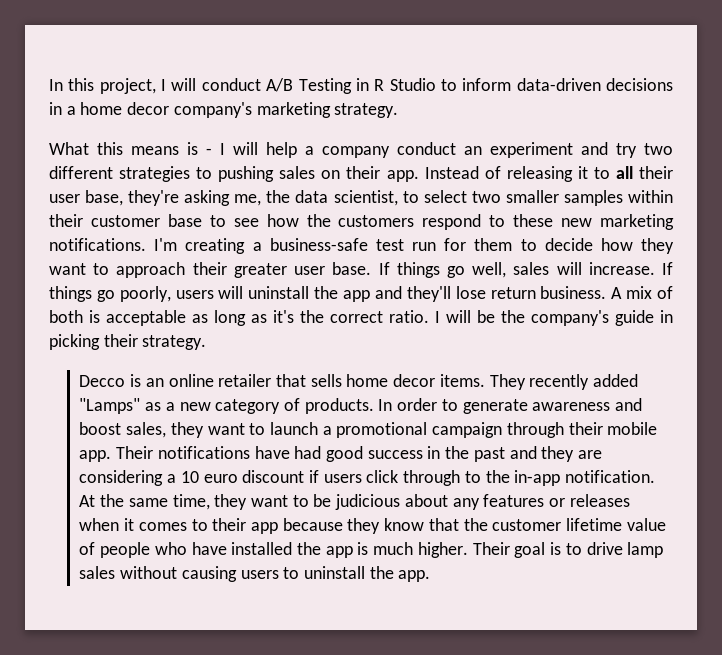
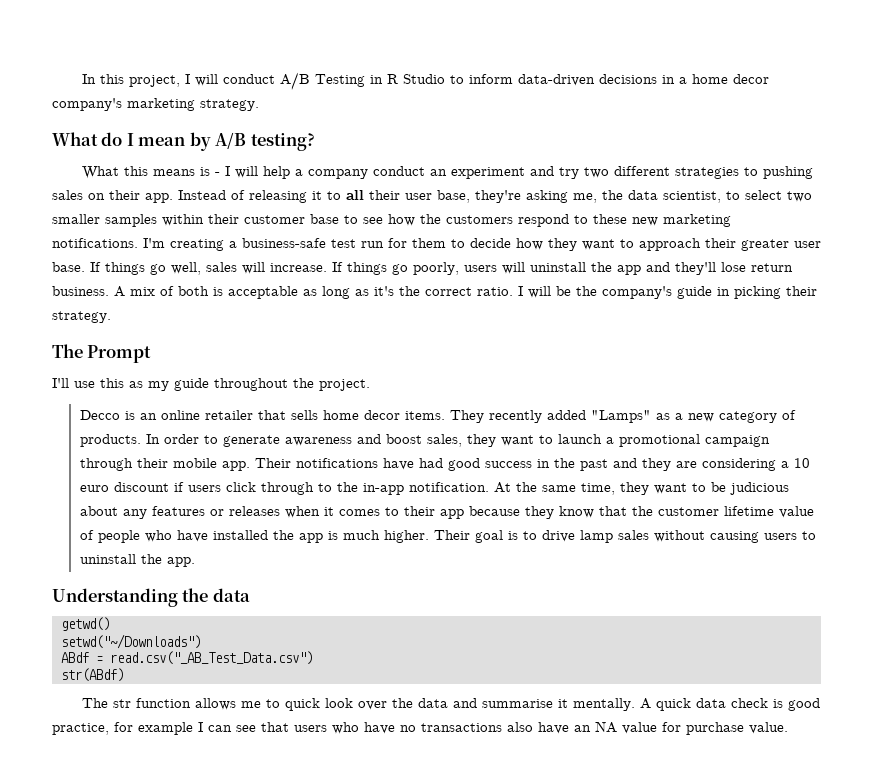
+ What do I mean by A/B testing?
+ The Prompt
+ I'll use this as my guide throughout the project.
+ Understanding the data
+ getwd()
+ setwd("~/Downloads")
+ ABdf = read.csv("_AB_Test_Data.csv")
+ str(ABdf)
+ The str function allows me to quick look over the data and summarise it mentally. A quick data check is good practice, for example I can see that users who have no transactions also have an NA value for purchase value.

